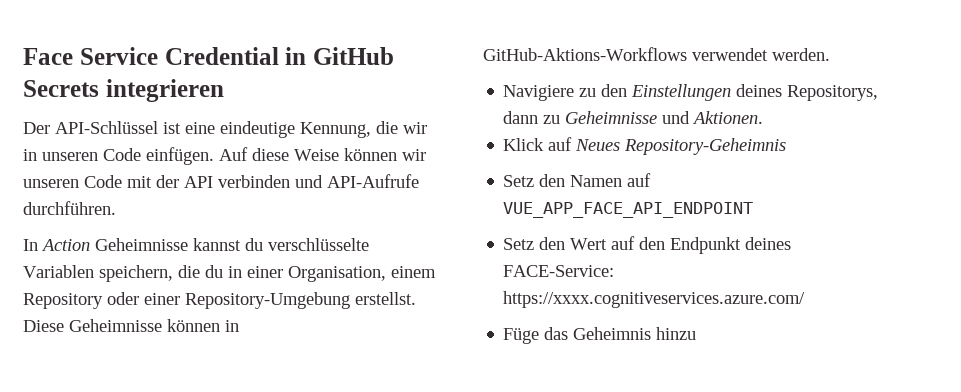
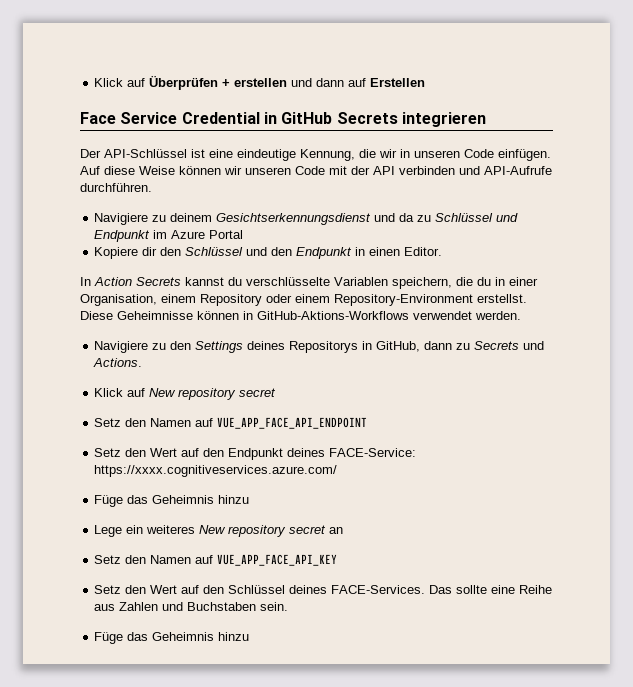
+ Klick auf Überprüfen + erstellen und dann auf Erstellen
+ Navigiere zu deinem Gesichtserkennungsdienst und da zu Schlüssel und Endpunkt im Azure Portal
+ Kopiere dir den Schlüssel und den Endpunkt in einen Editor.
- In Action Geheimnisse kannst du verschlüsselte Variablen speichern, die du in einer Organisation, einem Repository oder einer Repository-Umgebung erstellst.
+ In Action Secrets kannst du verschlüsselte Variablen speichern, die du in einer Organisation, einem Repository oder einem Repository-Environment erstellst.
- Navigiere zu den Einstellungen deines Repositorys, dann zu Geheimnisse und Aktionen.
- Klick auf Neues Repository-Geheimnis
+ Navigiere zu den Settings deines Repositorys in GitHub, dann zu Secrets und Actions.
+ Klick auf New repository secret
+ Lege ein weiteres New repository secret an
+ Setz den Namen auf VUE_APP_FACE_API_KEY
+ Setz den Wert auf den Schlüssel deines FACE-Services. Das sollte eine Reihe aus Zahlen und Buchstaben sein.
+ Füge das Geheimnis hinzu

